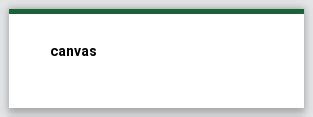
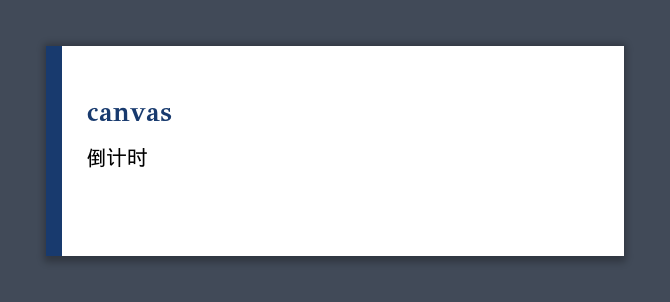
+ 倒计时

